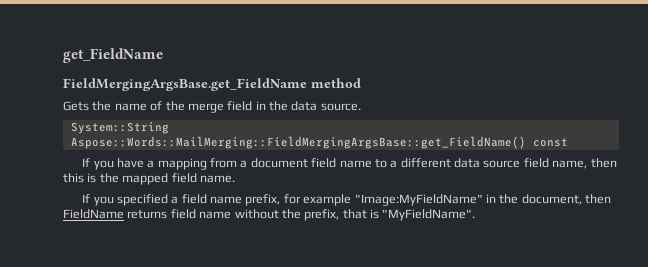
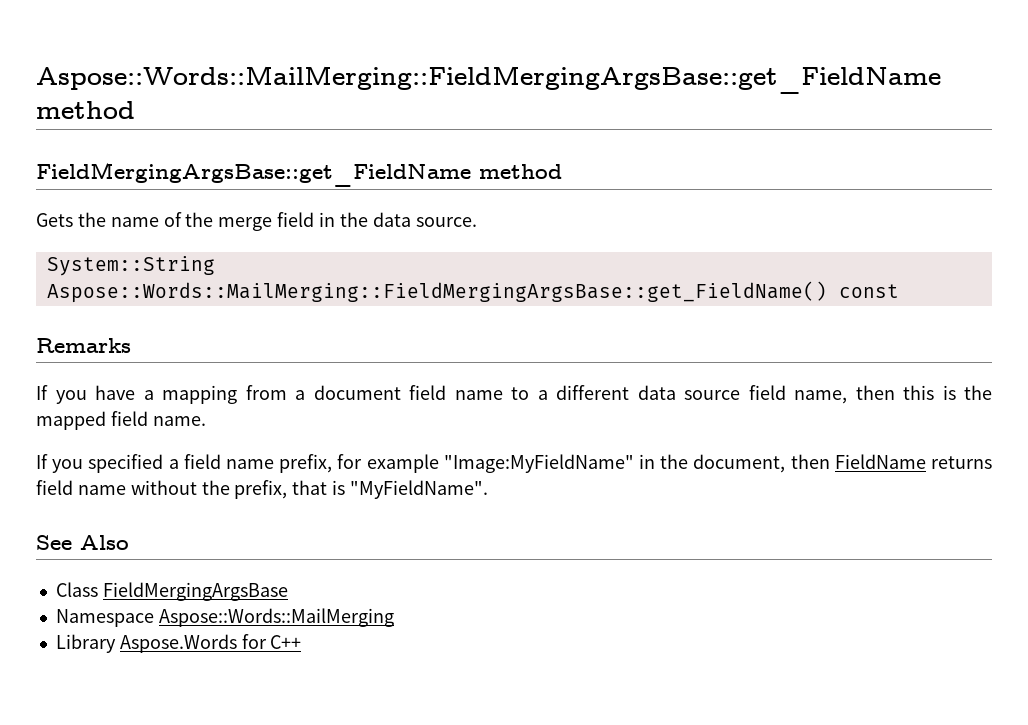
- get_FieldName
- FieldMergingArgsBase.get_FieldName method
+ Aspose::Words::MailMerging::FieldMergingArgsBase::get_FieldName method
+ FieldMergingArgsBase::get_FieldName method
+ Remarks
+ See Also
+ Class FieldMergingArgsBase
+ Namespace Aspose::Words::MailMerging
+ Library Aspose.Words for C++

